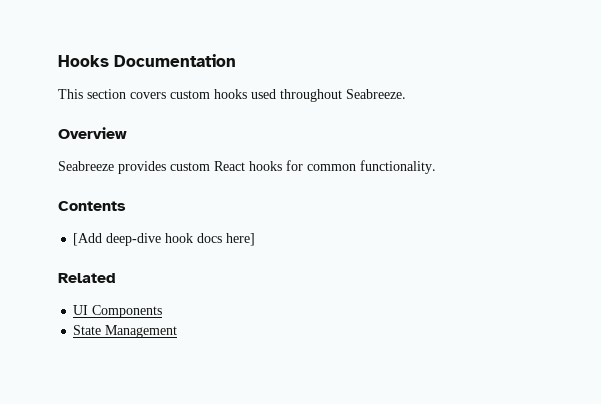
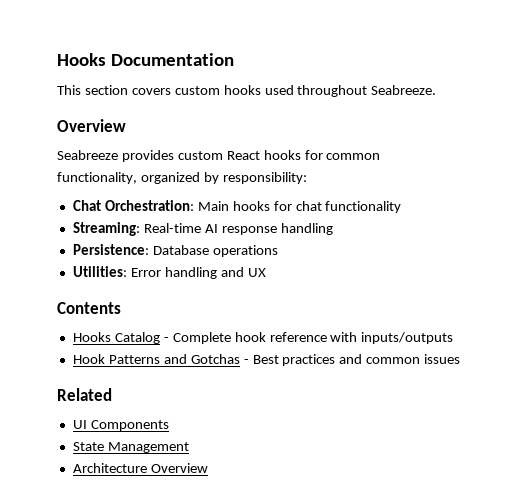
- Seabreeze provides custom React hooks for common functionality.
+ Seabreeze provides custom React hooks for common functionality, organized by responsibility:
+ Chat Orchestration: Main hooks for chat functionality
+ Streaming: Real-time AI response handling
+ Persistence: Database operations
+ Utilities: Error handling and UX
  Contents
- [Add deep-dive hook docs here]
+ Hooks Catalog - Complete hook reference with inputs/outputs
+ Hook Patterns and Gotchas - Best practices and common issues
+ Architecture Overview

